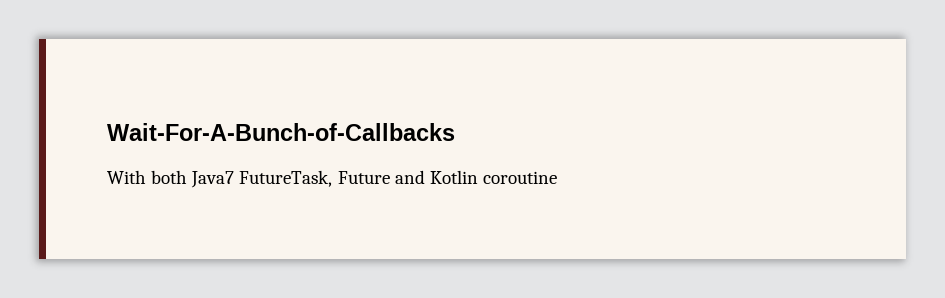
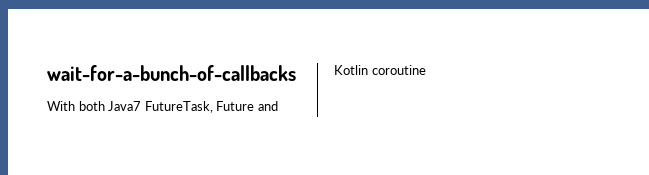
- Wait-For-A-Bunch-of-Callbacks
+ wait-for-a-bunch-of-callbacks

